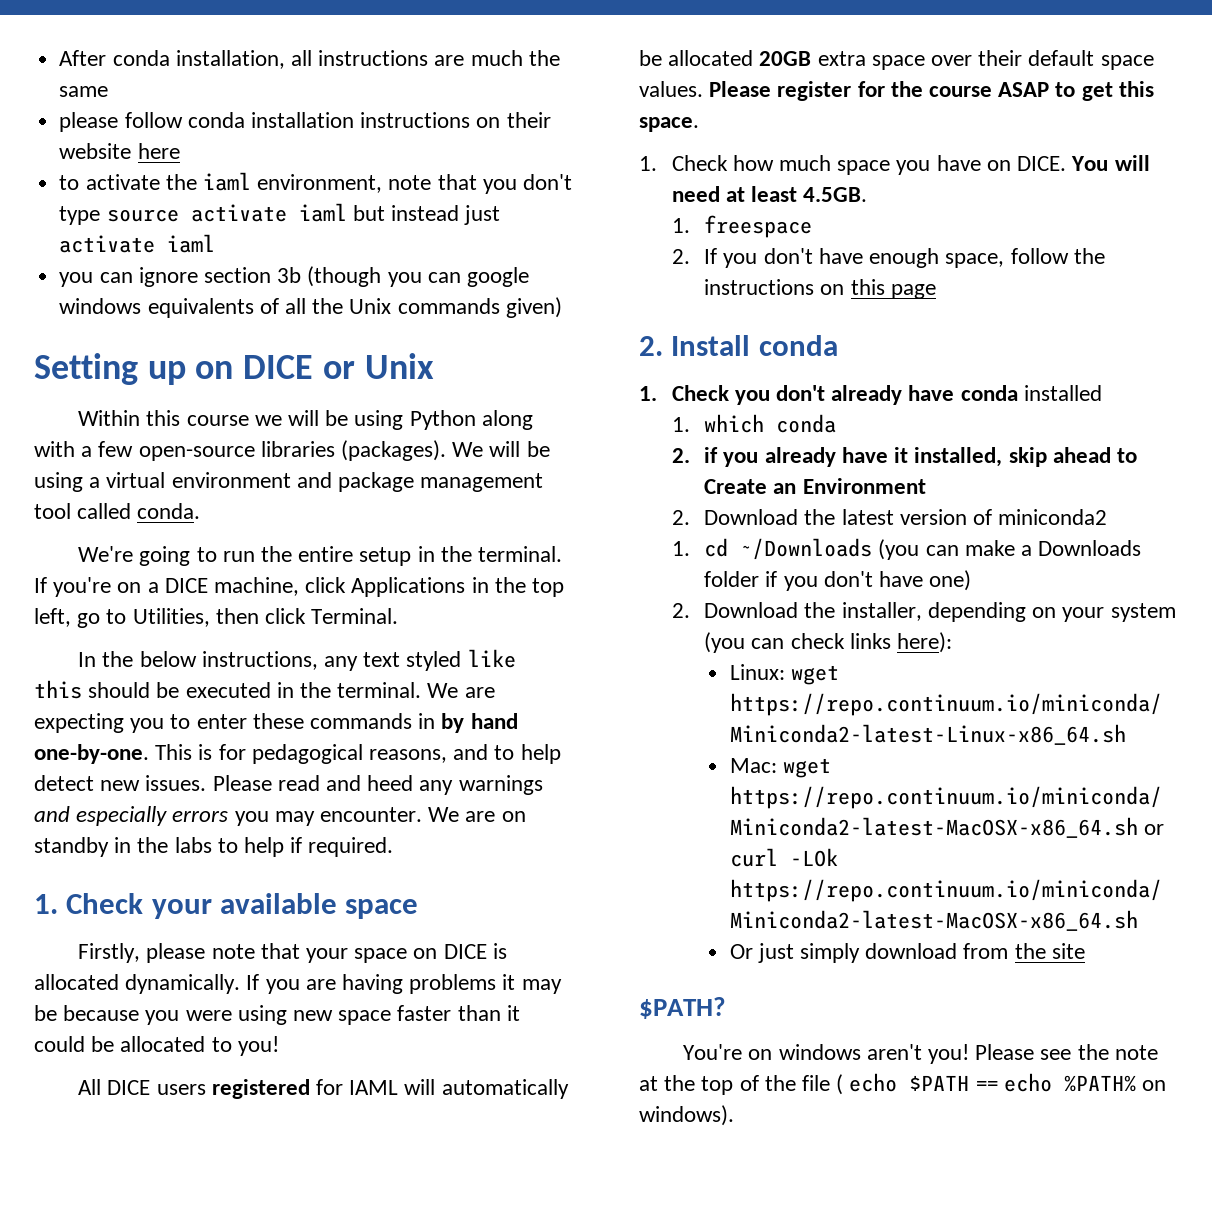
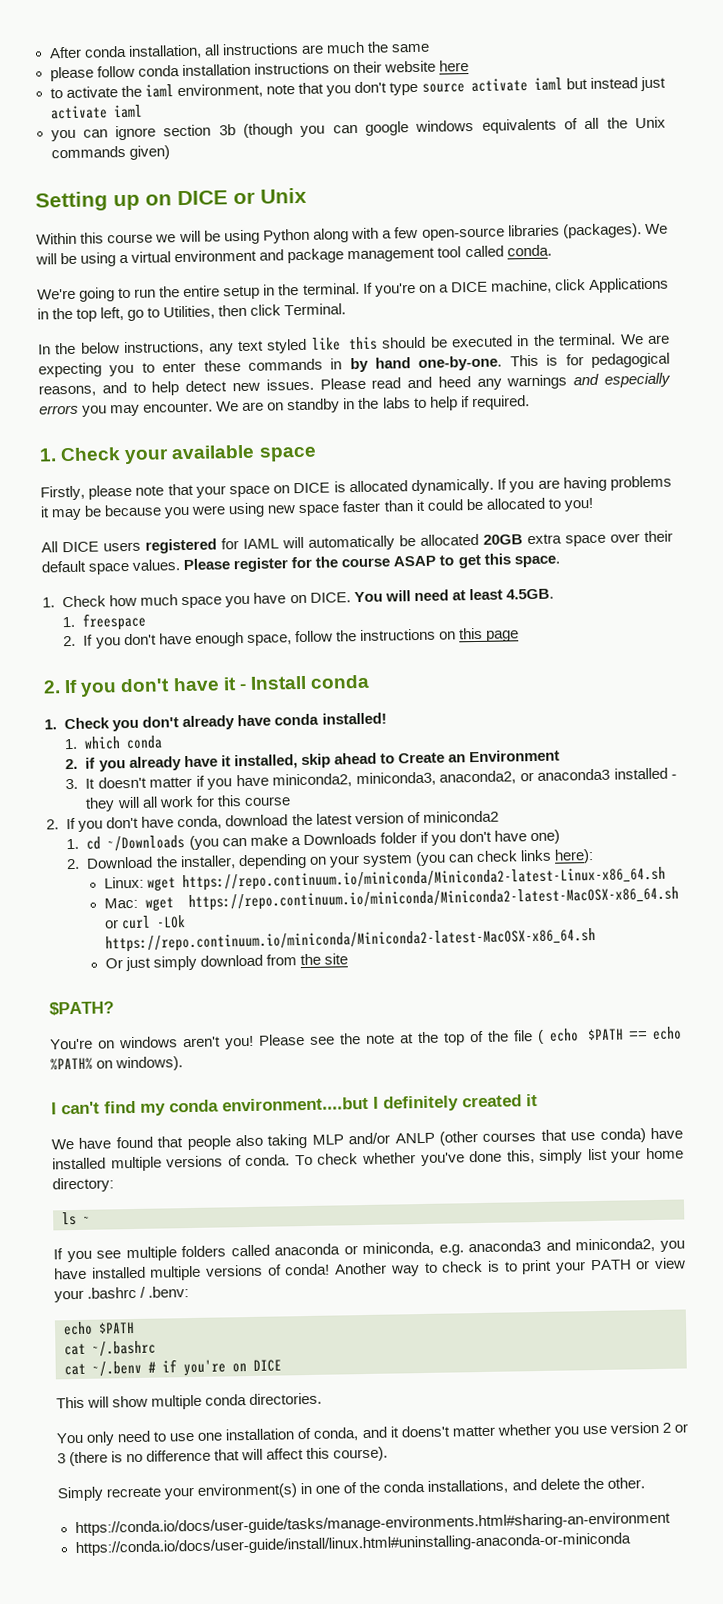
- 2. Install conda
+ 2. If you don't have it - Install conda
- 1. Check you don't already have conda installed
+ 1. Check you don't already have conda installed!
- 2. Download the latest version of miniconda2
+ 3. It doesn't matter if you have miniconda2, miniconda3, anaconda2, or anaconda3 installed - they will all work for this course
+ 2. If you don't have conda, download the latest version of miniconda2
+ I can't find my conda environment....but I definitely created it
+ We have found that people also taking MLP and/or ANLP (other courses that use conda) have installed multiple versions of conda. To check whether you've done this, simply list your home directory:
+ ls ~
+ If you see multiple folders called anaconda or miniconda, e.g. anaconda3 and miniconda2, you have installed multiple versions of conda! Another way to check is to print your PATH or view your .bashrc / .benv:
+ echo $PATH
+ cat ~/.bashrc
+ cat ~/.benv # if you're on DICE
+ This will show multiple conda directories.
+ You only need to use one installation of conda, and it doens't matter whether you use version 2 or 3 (there is no difference that will affect this course).
+ Simply recreate your environment(s) in one of the conda installations, and delete the other.
+ https://conda.io/docs/user-guide/tasks/manage-environments.html#sharing-an-environment
+ https://conda.io/docs/user-guide/install/linux.html#uninstalling-anaconda-or-miniconda

